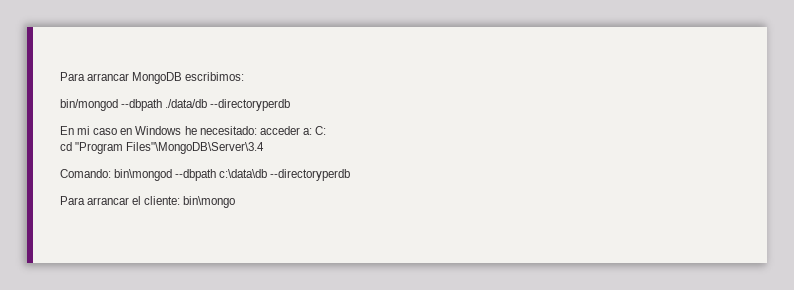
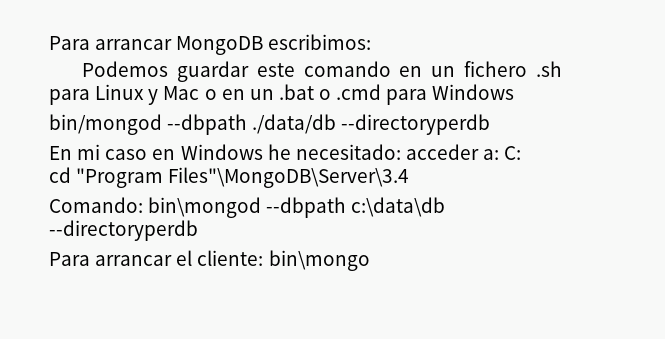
+ Podemos guardar este comando en un fichero .sh para Linux y Mac o en un .bat o .cmd para Windows

